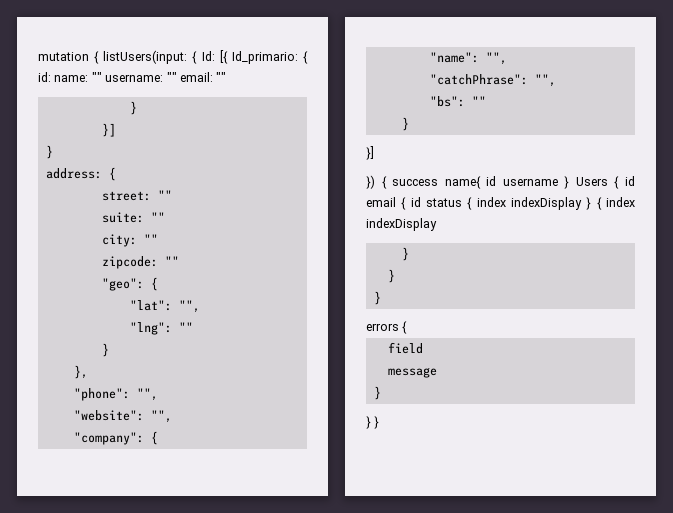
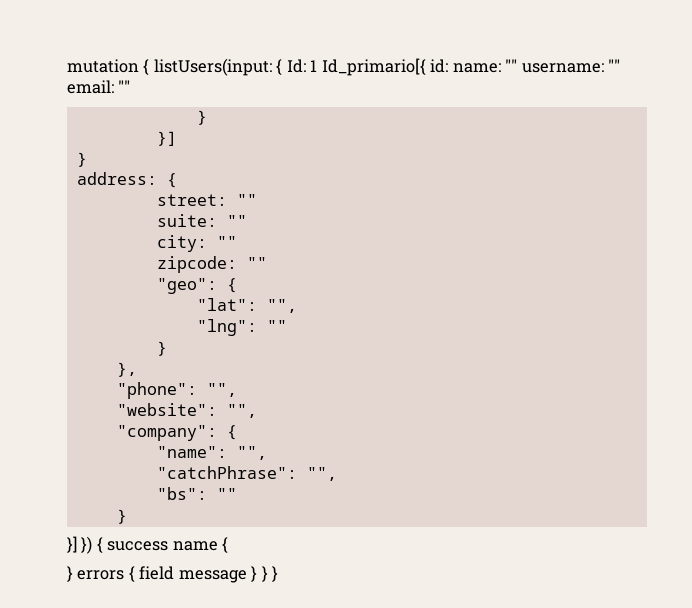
- mutation { listUsers(input: { Id: [{ Id_primario: { id: name: "" username: "" email: ""
+ mutation { listUsers(input: { Id: 1 Id_primario[{ id: name: "" username: "" email: ""
  "bs": ""
  }
- }]
- }) { success name{ id username } Users { id email { id status { index indexDisplay } { index indexDisplay
- }
- }
- }
- errors {
- field
- message
- }
- } }
+ }] }) { success name {
+ } errors { field message } } }

